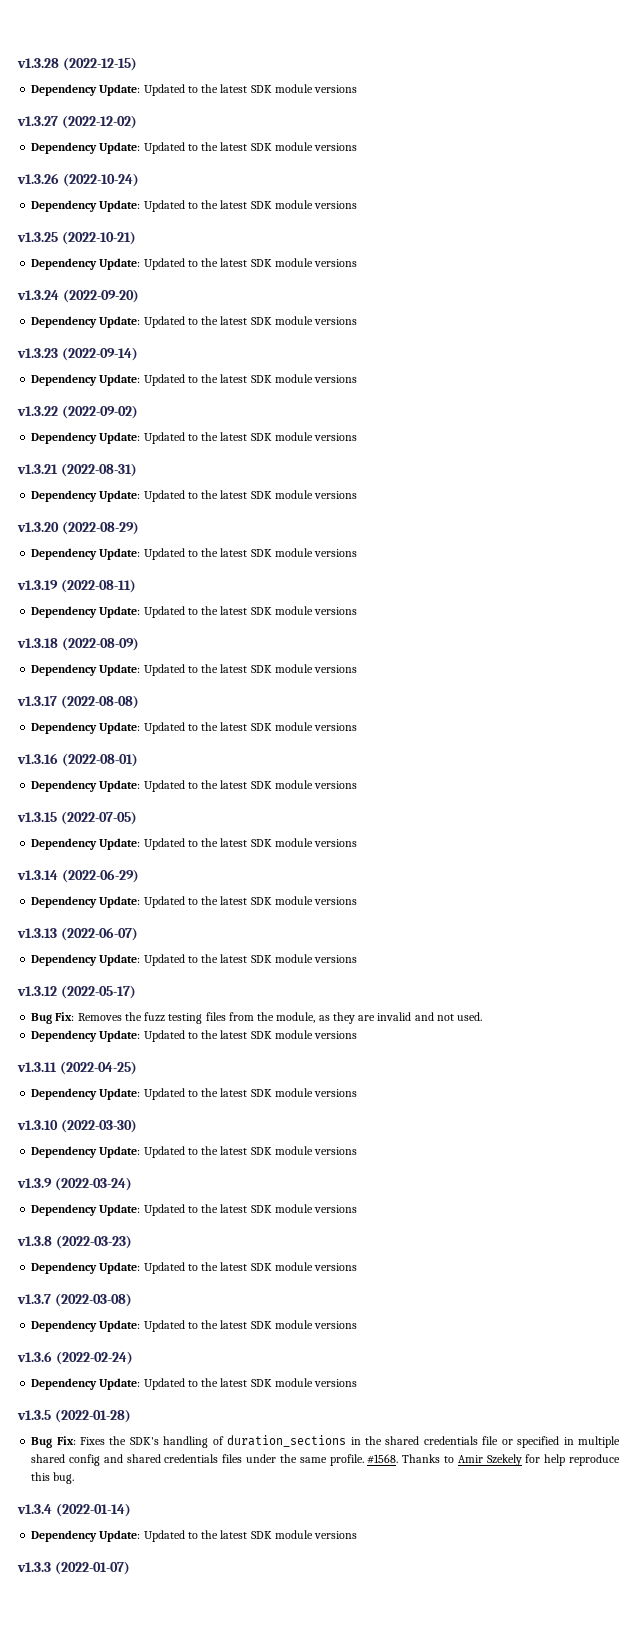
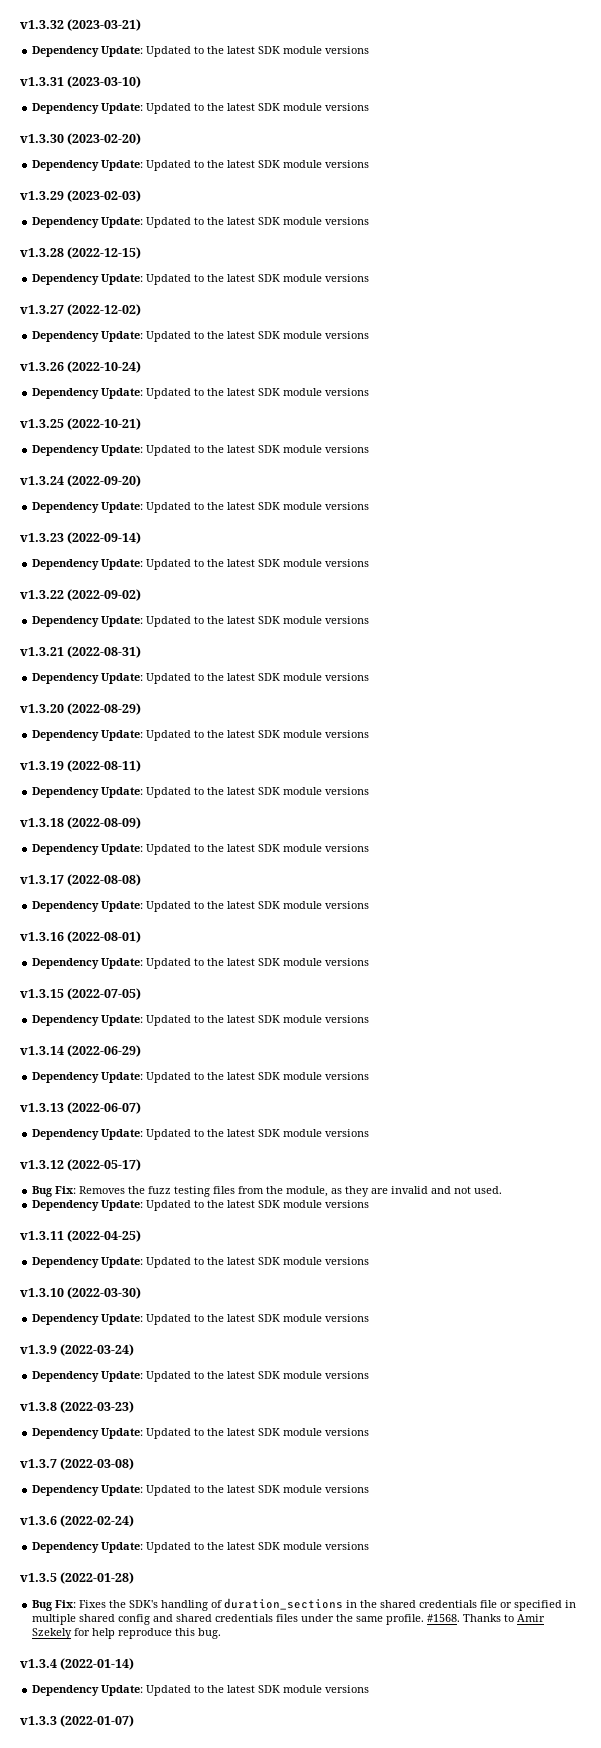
+ v1.3.32 (2023-03-21)
+ Dependency Update: Updated to the latest SDK module versions
+ v1.3.31 (2023-03-10)
+ Dependency Update: Updated to the latest SDK module versions
+ v1.3.30 (2023-02-20)
+ Dependency Update: Updated to the latest SDK module versions
+ v1.3.29 (2023-02-03)
+ Dependency Update: Updated to the latest SDK module versions

